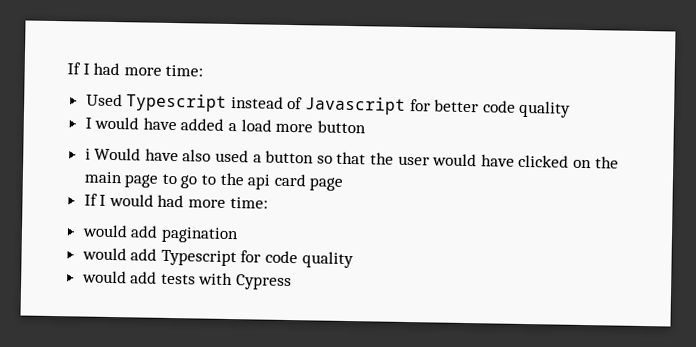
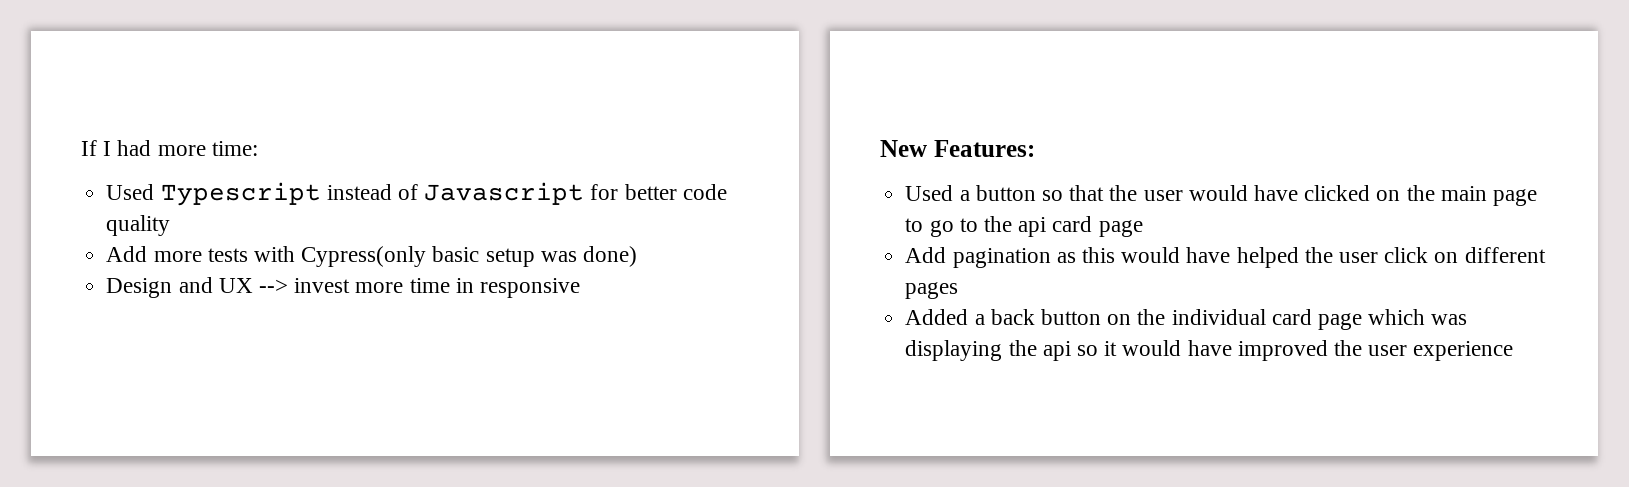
- I would have added a load more button
- i Would have also used a button so that the user would have clicked on the main page to go to the api card page
+ Add more tests with Cypress(only basic setup was done)
+ Design and UX --> invest more time in responsive
+ New Features:
+ Used a button so that the user would have clicked on the main page to go to the api card page
- If I would had more time:
- would add pagination
- would add Typescript for code quality
- would add tests with Cypress
+ Add pagination as this would have helped the user click on different pages
+ Added a back button on the individual card page which was displaying the api so it would have improved the user experience

